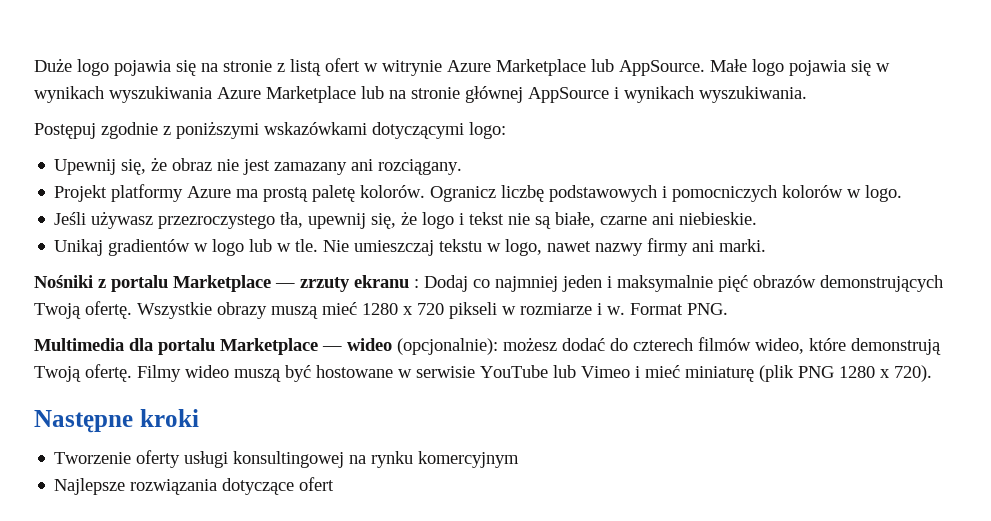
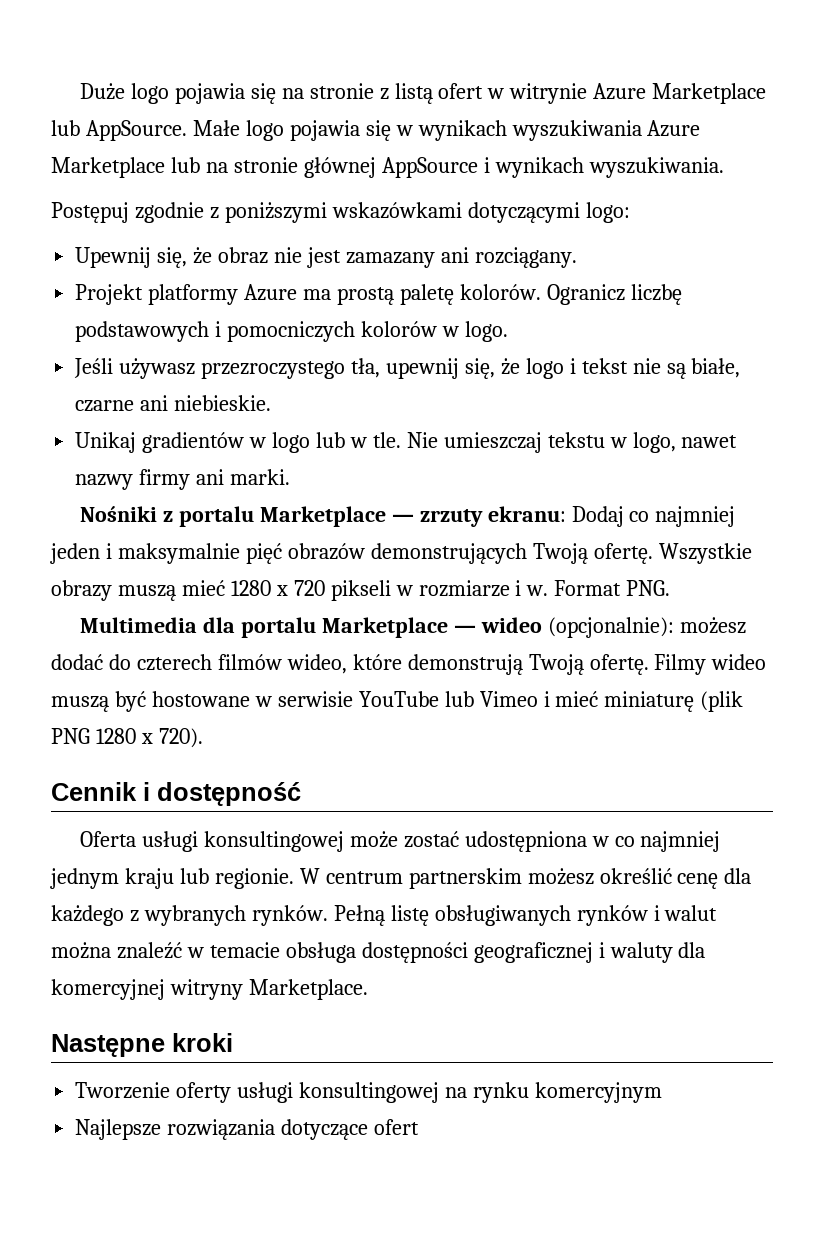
- Nośniki z portalu Marketplace — zrzuty ekranu : Dodaj co najmniej jeden i maksymalnie pięć obrazów demonstrujących Twoją ofertę.
+ Nośniki z portalu Marketplace — zrzuty ekranu: Dodaj co najmniej jeden i maksymalnie pięć obrazów demonstrujących Twoją ofertę.
+ Cennik i dostępność
+ Oferta usługi konsultingowej może zostać udostępniona w co najmniej jednym kraju lub regionie. W centrum partnerskim możesz określić cenę dla każdego z wybranych rynków. Pełną listę obsługiwanych rynków i walut można znaleźć w temacie obsługa dostępności geograficznej i waluty dla komercyjnej witryny Marketplace.

